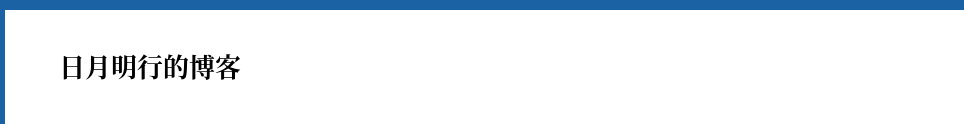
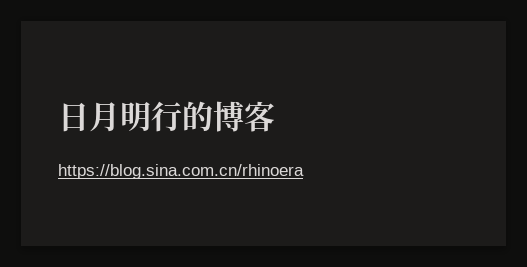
+ https://blog.sina.com.cn/rhinoera

